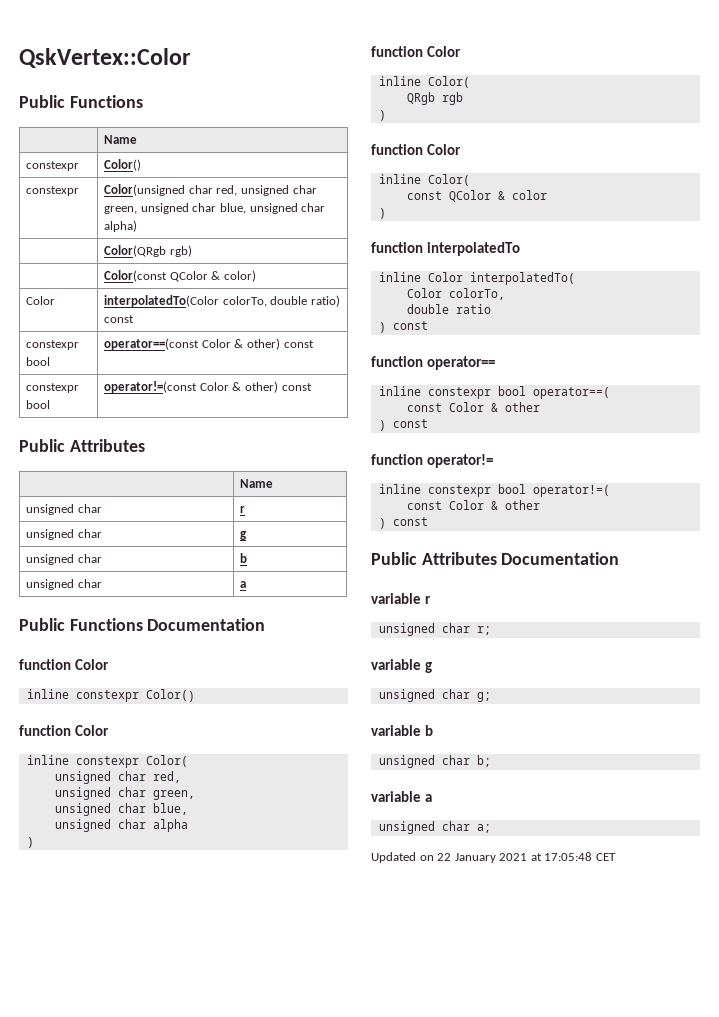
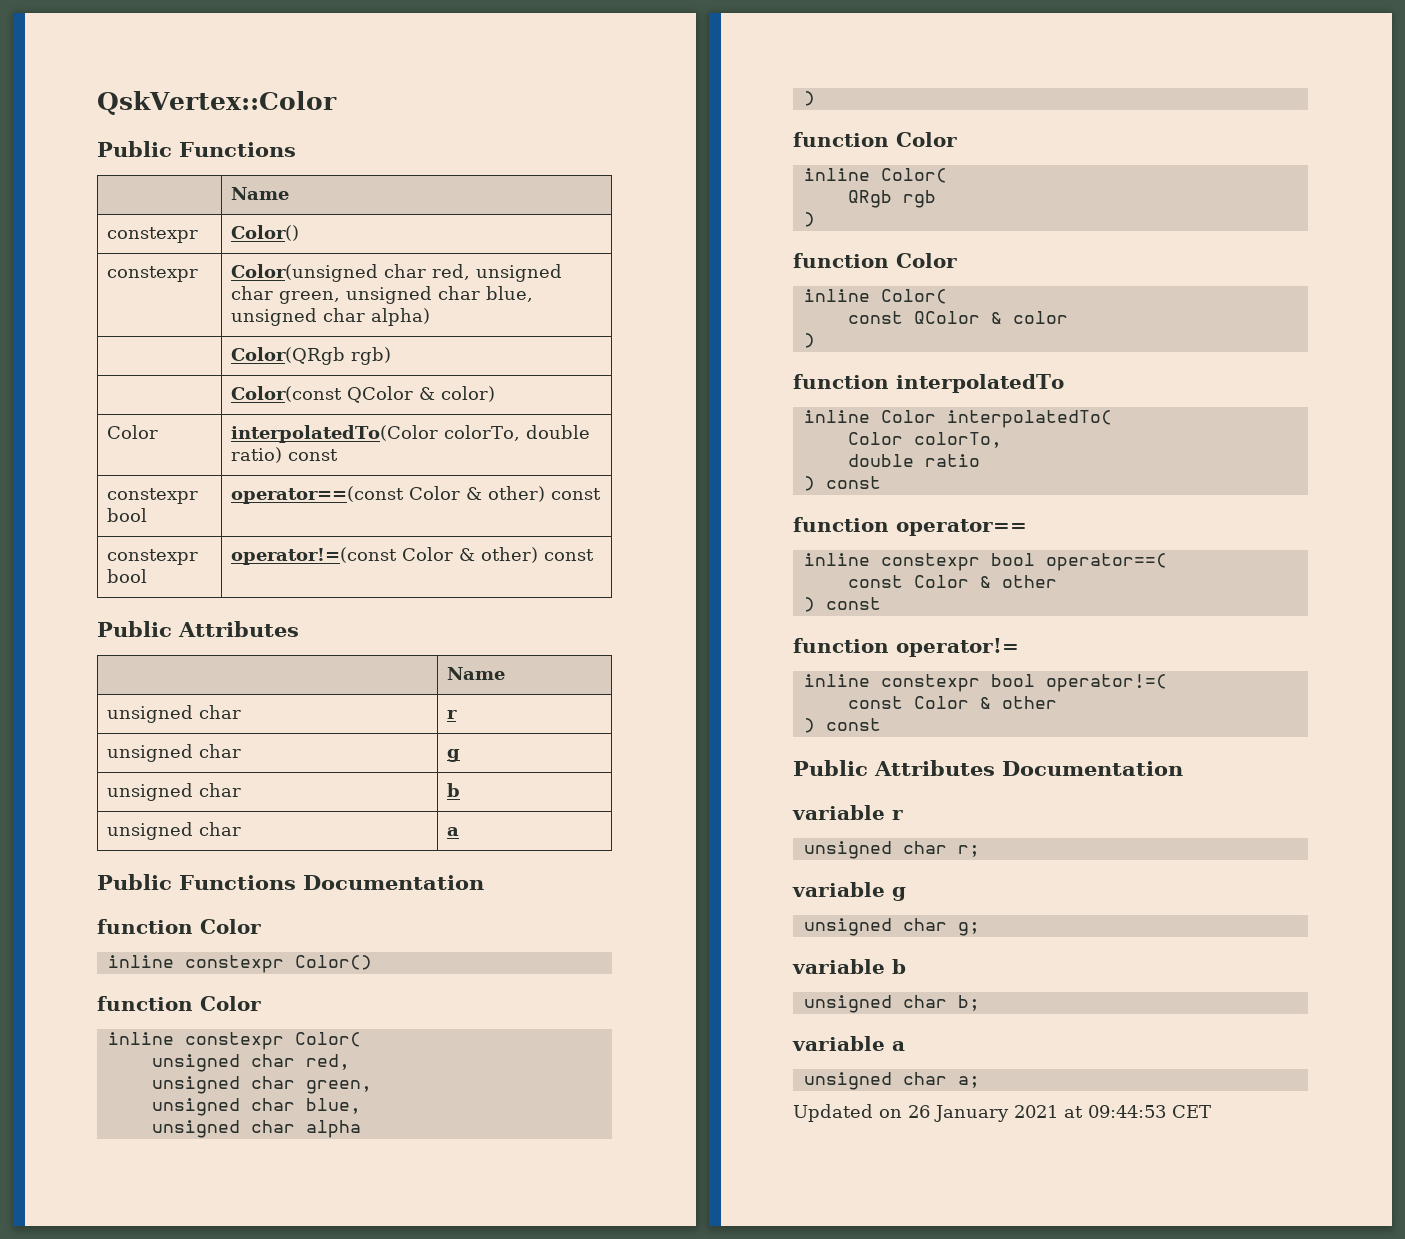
- Updated on 22 January 2021 at 17:05:48 CET
+ Updated on 26 January 2021 at 09:44:53 CET

